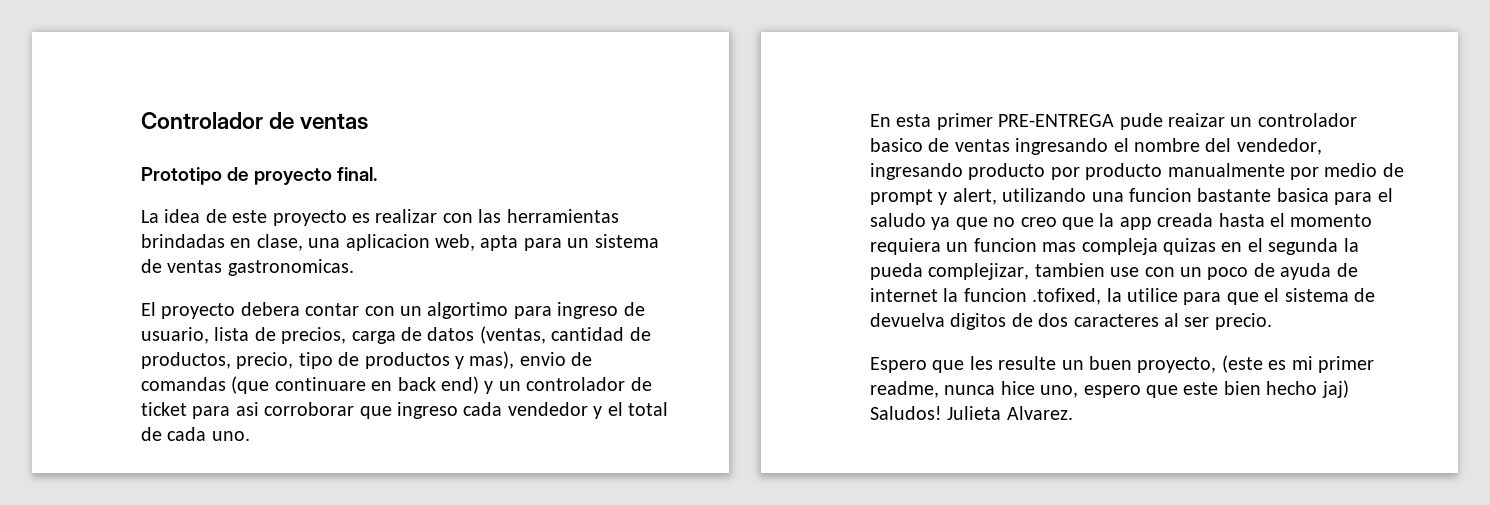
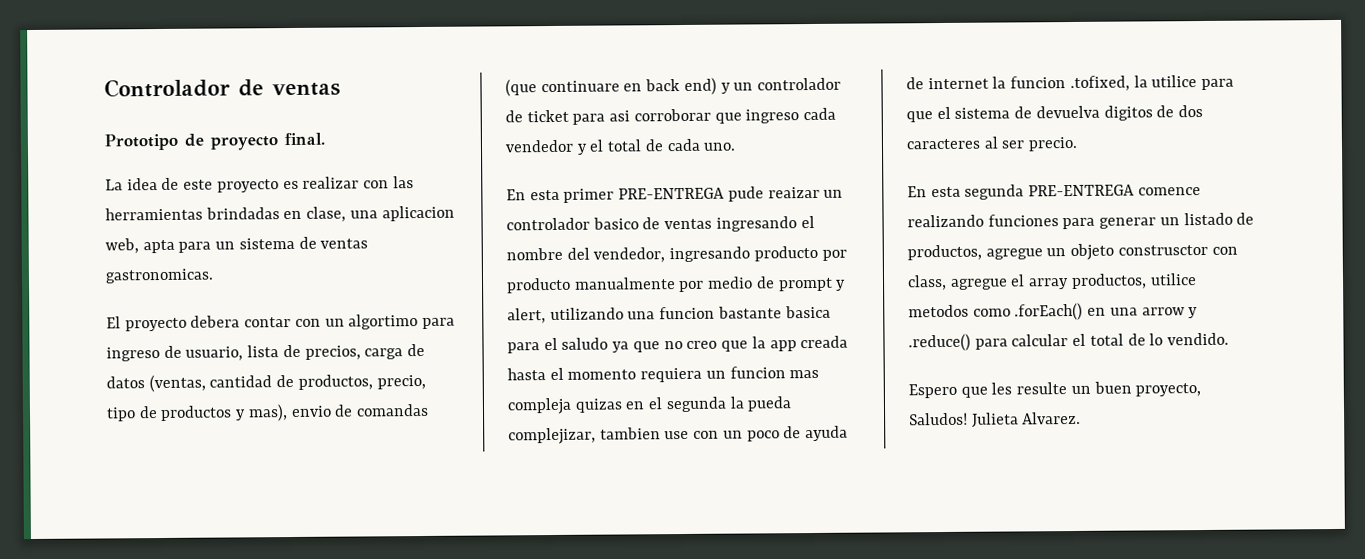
+ En esta segunda PRE-ENTREGA comence realizando funciones para generar un listado de productos, agregue un objeto construsctor con class, agregue el array productos, utilice metodos como .forEach() en una arrow y .reduce() para calcular el total de lo vendido.
- Espero que les resulte un buen proyecto, (este es mi primer readme, nunca hice uno, espero que este bien hecho jaj) Saludos!
+ Espero que les resulte un buen proyecto, Saludos!

